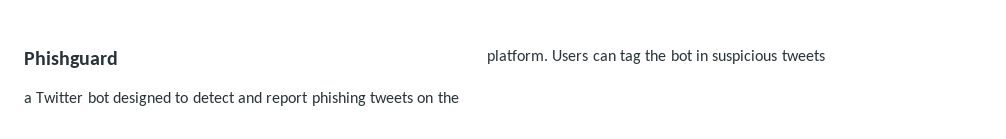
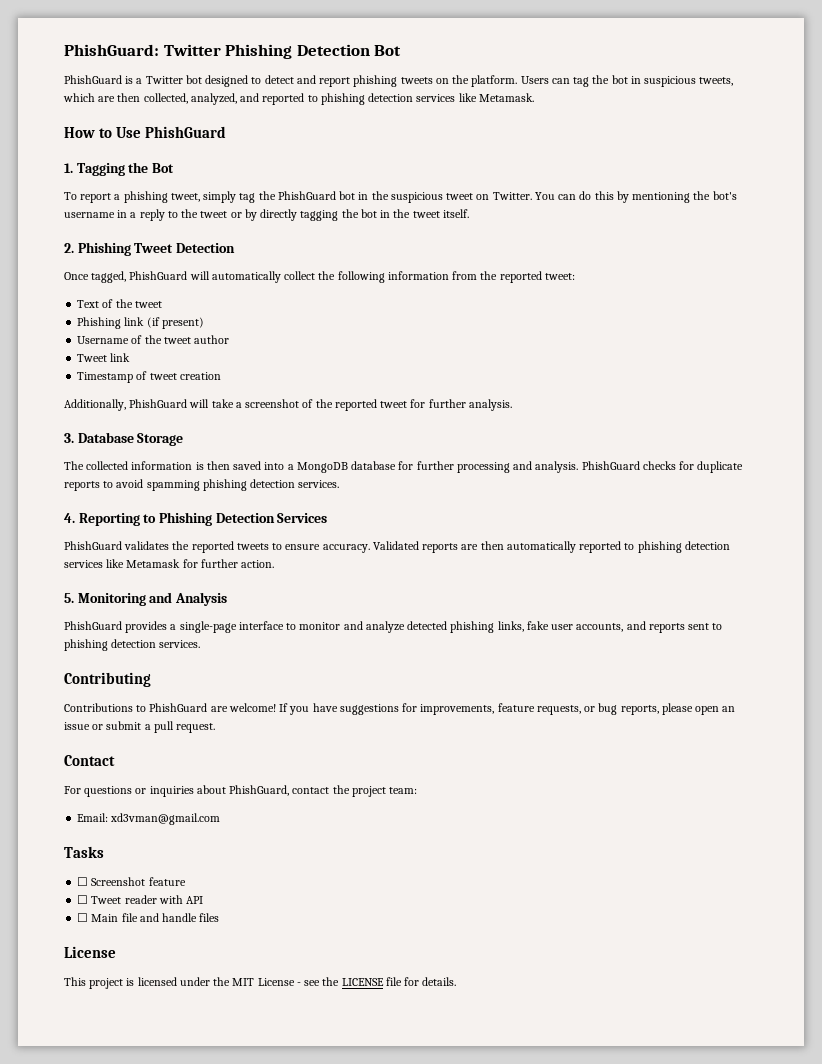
- Phishguard
- a Twitter bot designed to detect and report phishing tweets on the platform.
+ PhishGuard: Twitter Phishing Detection Bot
+ PhishGuard is a Twitter bot designed to detect and report phishing tweets on the platform.
- Users can tag the bot in suspicious tweets
+ Users can tag the bot in suspicious tweets, which are then collected, analyzed, and reported to phishing detection services like Metamask.
+ How to Use PhishGuard
+ 1. Tagging the Bot
+ To report a phishing tweet, simply tag the PhishGuard bot in the suspicious tweet on Twitter. You can do this by mentioning the bot's username in a reply to the tweet or by directly tagging the bot in the tweet itself.
+ 2. Phishing Tweet Detection
+ Once tagged, PhishGuard will automatically collect the following information from the reported tweet:
+ Text of the tweet
+ Phishing link (if present)
+ Username of the tweet author
+ Tweet link
+ Timestamp of tweet creation
+ Additionally, PhishGuard will take a screenshot of the reported tweet for further analysis.
+ 3. Database Storage
+ The collected information is then saved into a MongoDB database for further processing and analysis. PhishGuard checks for duplicate reports to avoid spamming phishing detection services.
+ 4. Reporting to Phishing Detection Services
+ PhishGuard validates the reported tweets to ensure accuracy. Validated reports are then automatically reported to phishing detection services like Metamask for further action.
+ 5. Monitoring and Analysis
+ PhishGuard provides a single-page interface to monitor and analyze detected phishing links, fake user accounts, and reports sent to phishing detection services.
+ Contributing
+ Contributions to PhishGuard are welcome! If you have suggestions for improvements, feature requests, or bug reports, please open an issue or submit a pull request.
+ Contact
+ For questions or inquiries about PhishGuard, contact the project team:
+ Email: xd3vman@gmail.com
+ Tasks
+ ☐ Screenshot feature
+ ☐ Tweet reader with API
+ ☐ Main file and handle files
+ License
+ This project is licensed under the MIT License - see the LICENSE file for details.

